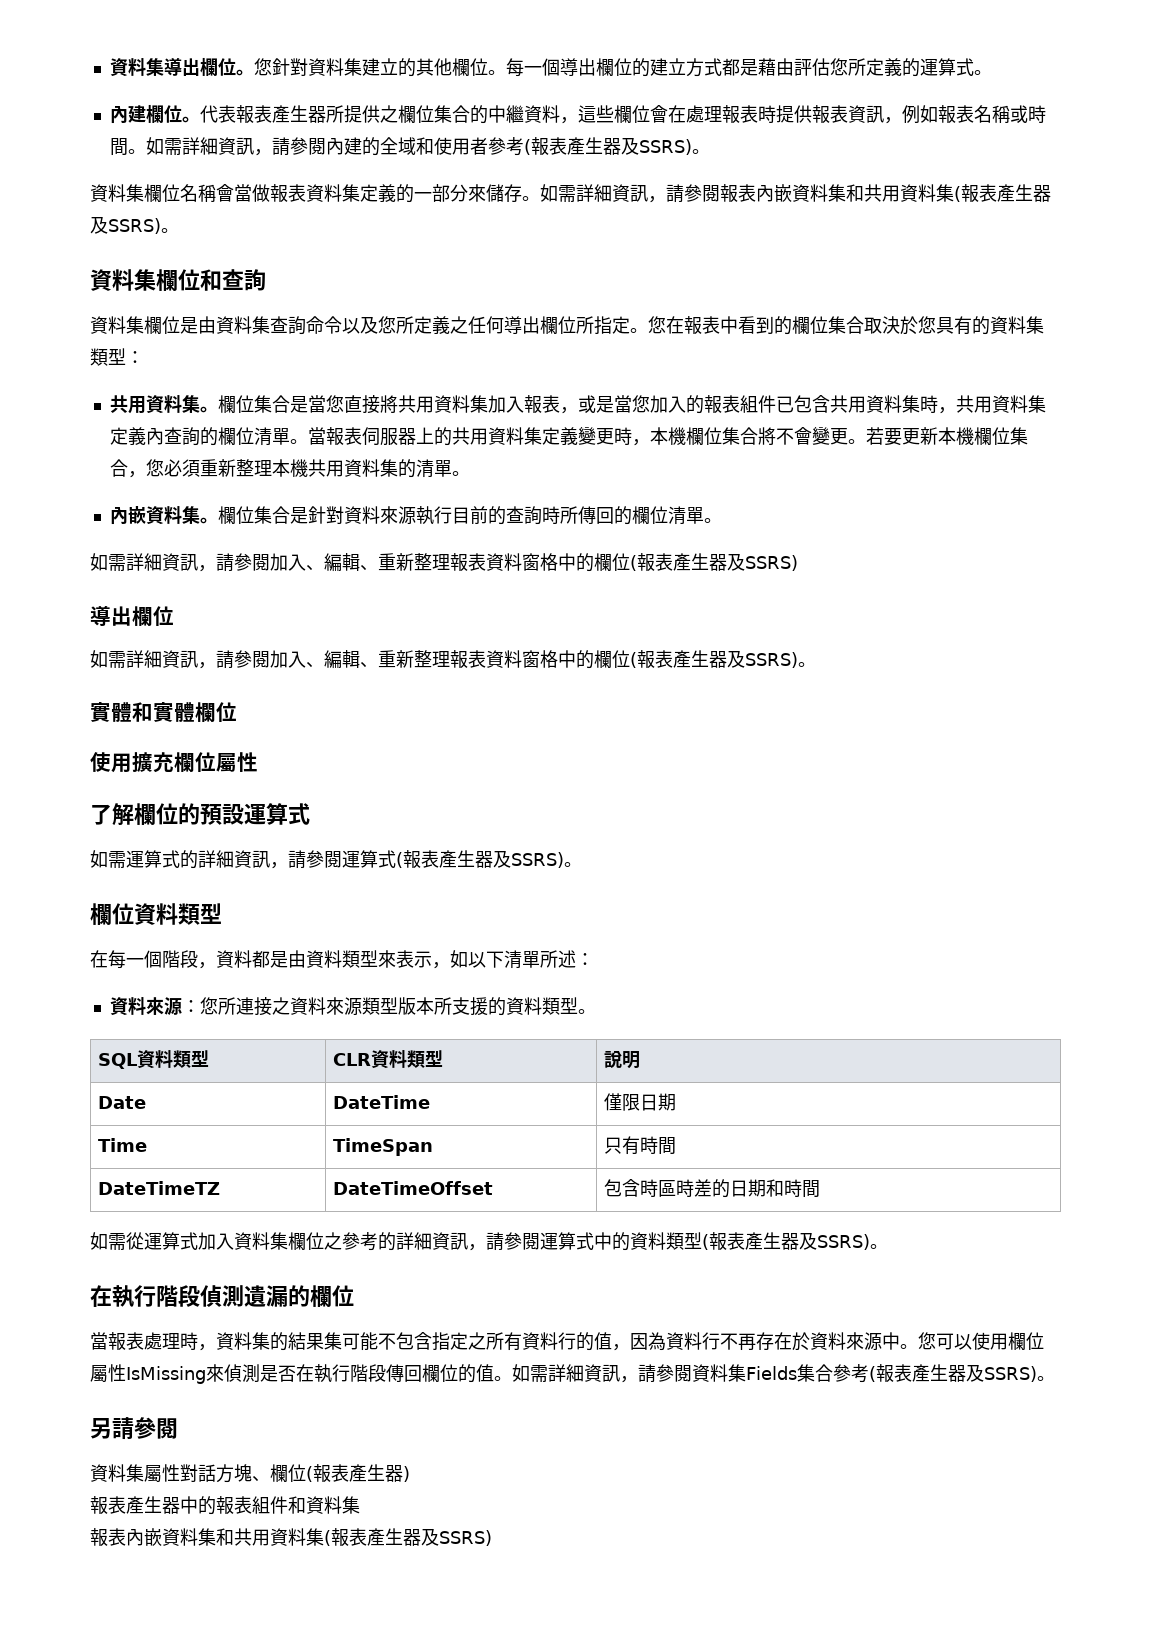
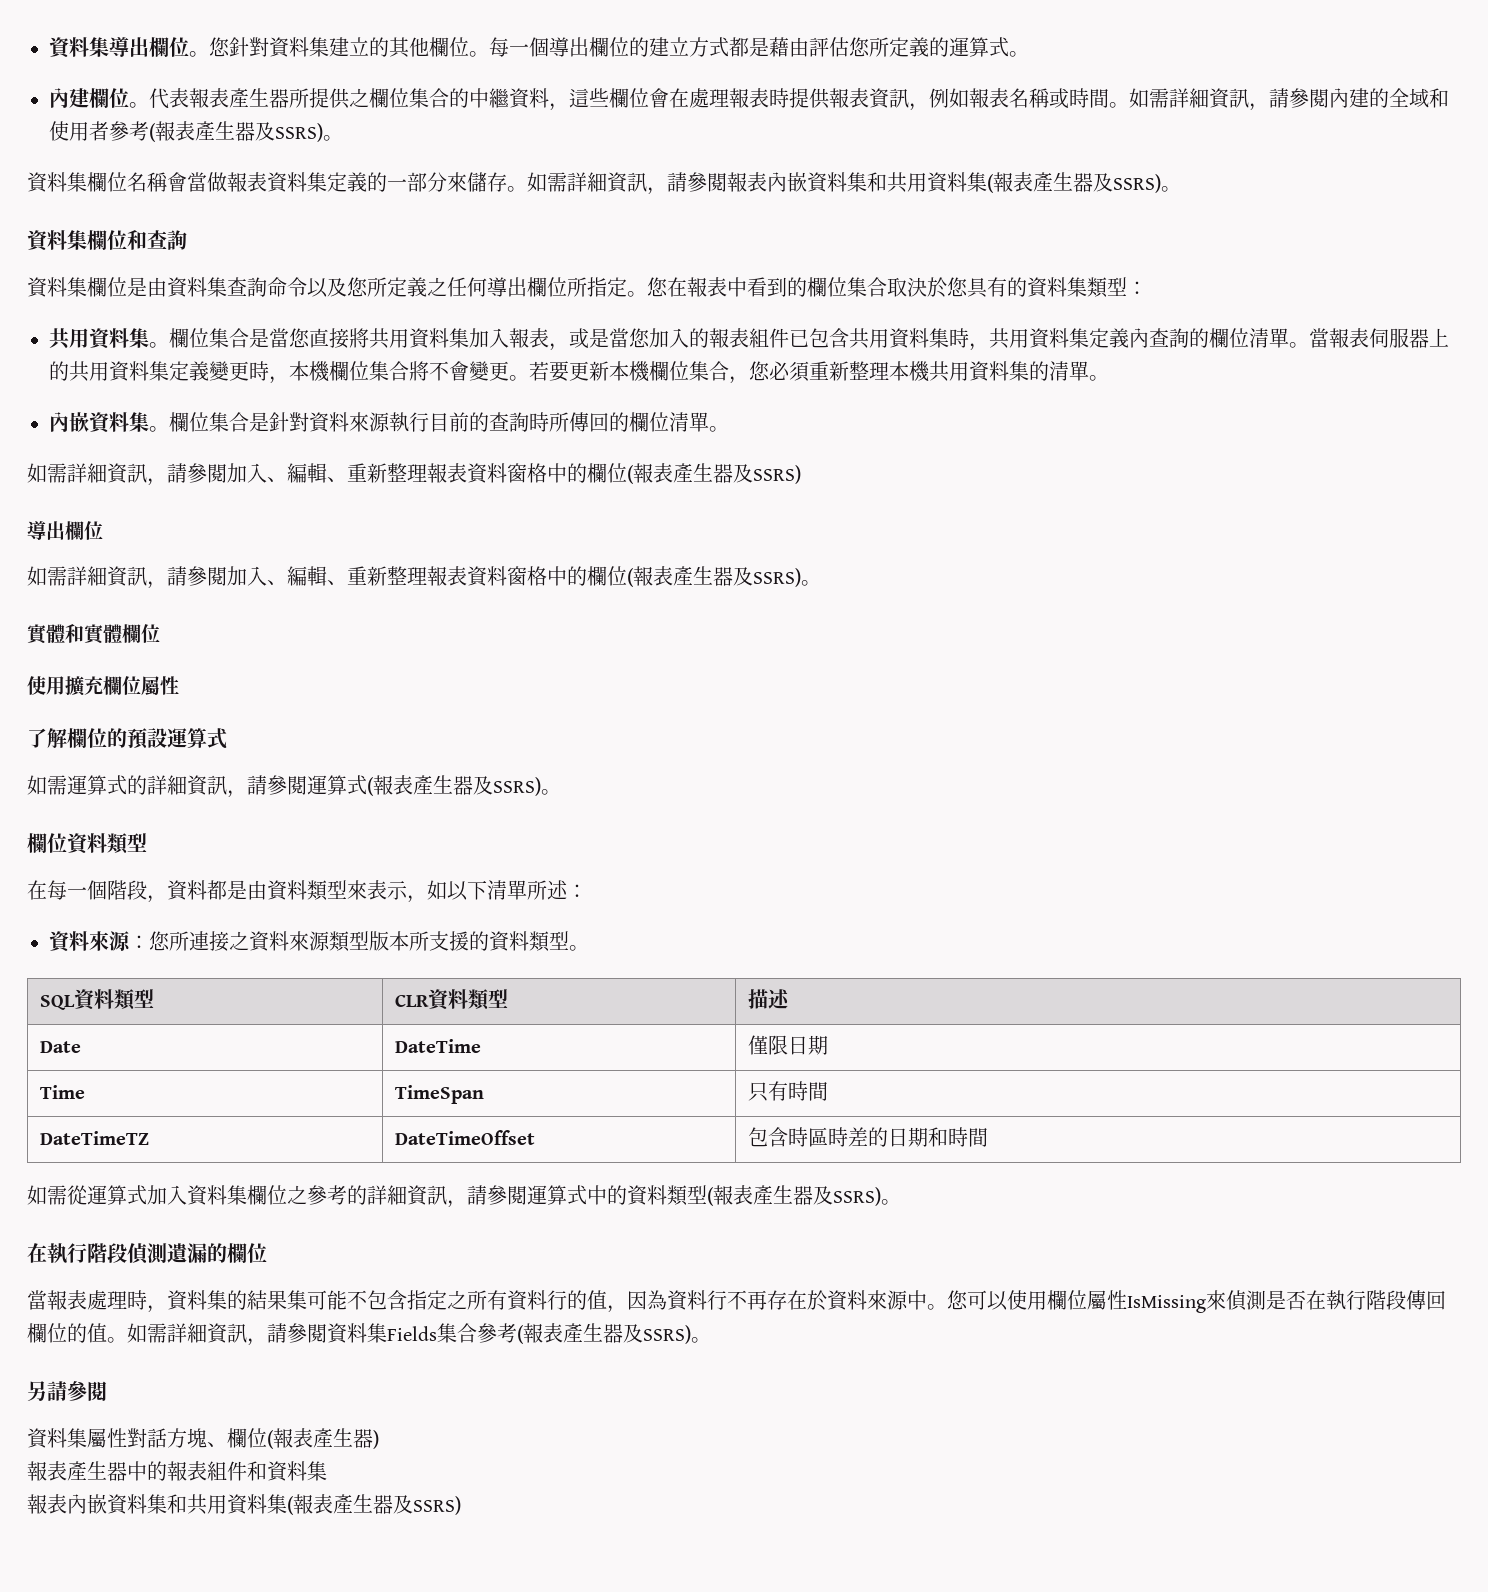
- SQL資料類型 | CLR資料類型 | 說明
+ SQL資料類型 | CLR資料類型 | 描述

